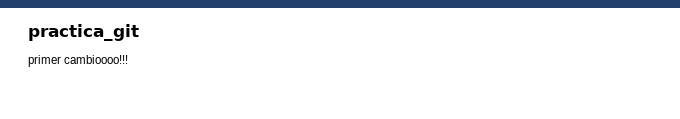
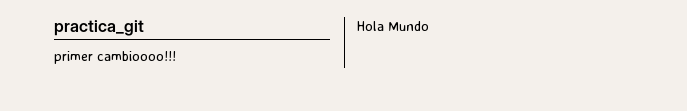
+ Hola Mundo

